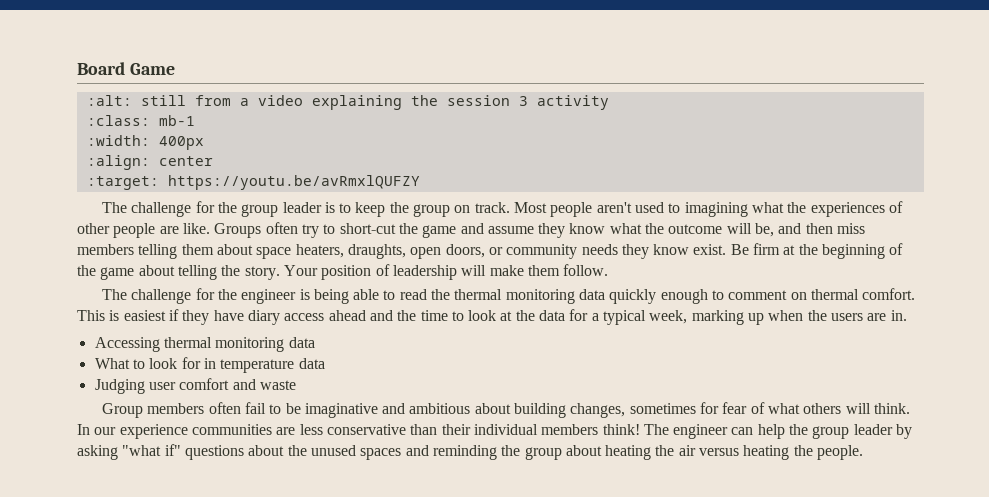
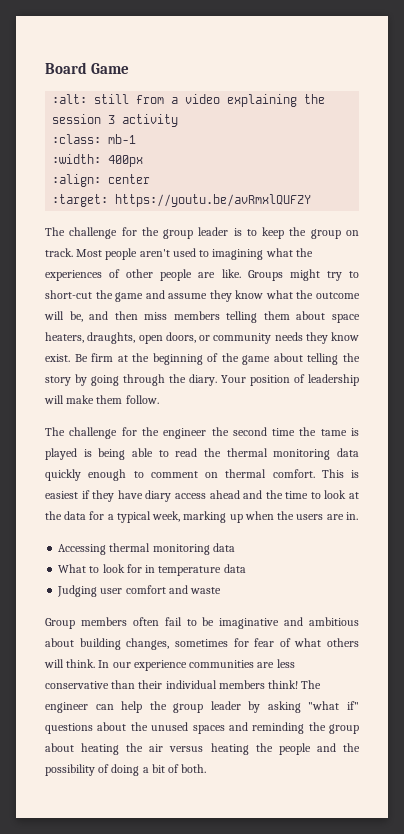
- Groups often try to short-cut the game and assume they know what the outcome will be, and then miss members telling them about space heaters, draughts, open doors, or community needs they know exist.
+ Groups might try to short-cut the game and assume they know what the outcome will be, and then miss members telling them about space heaters, draughts, open doors, or community needs they know exist.
- Be firm at the beginning of the game about telling the story.
+ Be firm at the beginning of the game about telling the story by going through the diary.
- The challenge for the engineer is being able to read the thermal monitoring data quickly enough to comment on thermal comfort.
+ The challenge for the engineer the second time the tame is played is being able to read the thermal monitoring data quickly enough to comment on thermal comfort.
- The engineer can help the group leader by asking "what if" questions about the unused spaces and reminding the group about heating the air versus heating the people.
+ The engineer can help the group leader by asking "what if" questions about the unused spaces and reminding the group about heating the air versus heating the people and the possibility of doing a bit of both.

